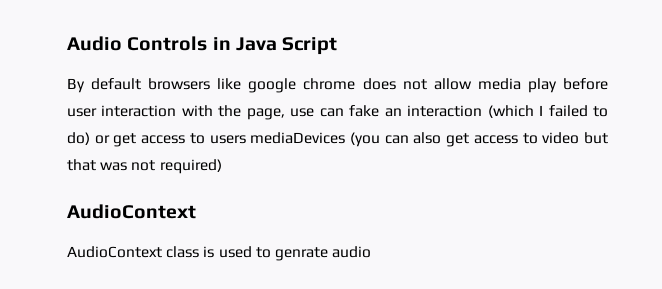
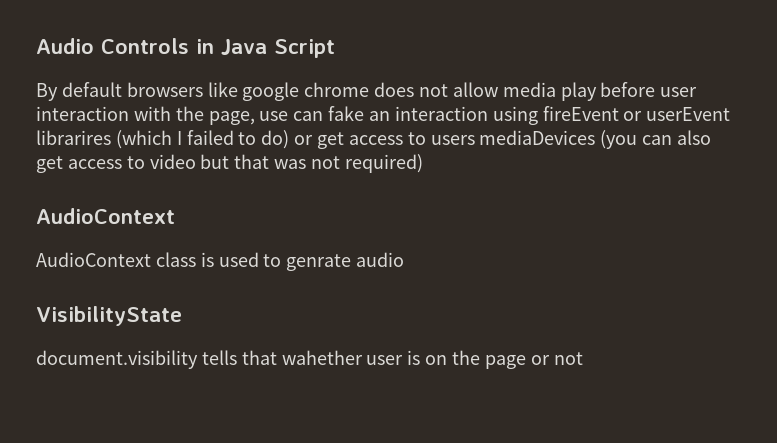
- By default browsers like google chrome does not allow media play before user interaction with the page, use can fake an interaction (which I failed to do) or get access to users mediaDevices (you can also get access to video but that was not required)
+ By default browsers like google chrome does not allow media play before user interaction with the page, use can fake an interaction using fireEvent or userEvent librarires (which I failed to do) or get access to users mediaDevices (you can also get access to video but that was not required)
+ VisibilityState
+ document.visibility tells that wahether user is on the page or not

